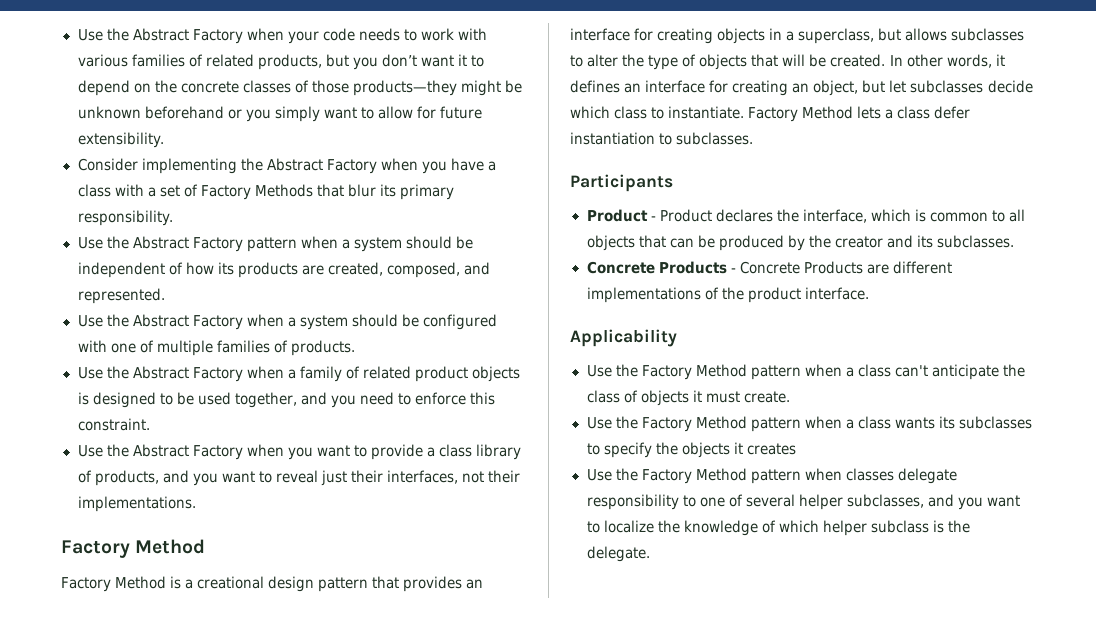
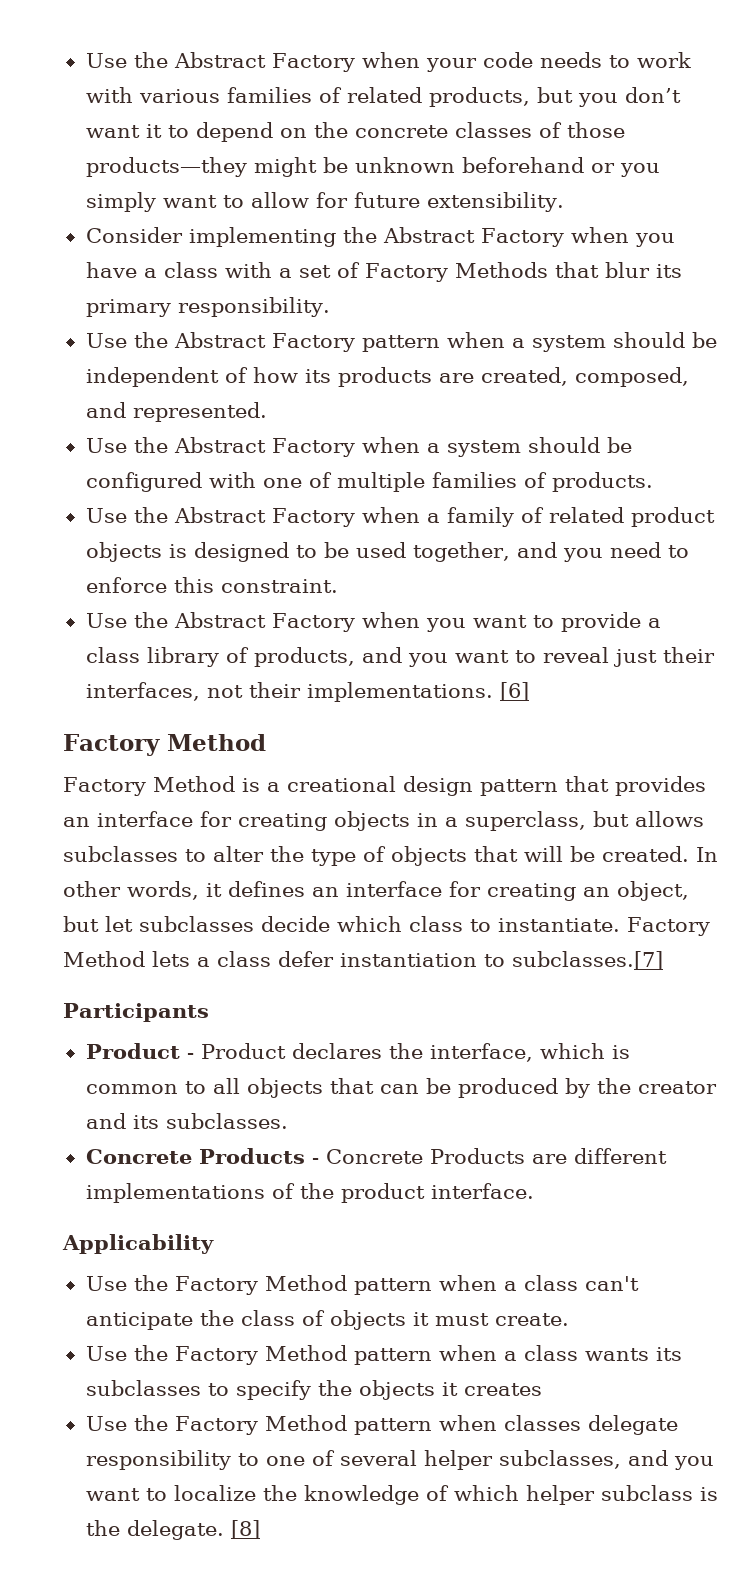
+ [6]
- Factory Method lets a class defer instantiation to subclasses.
+ Factory Method lets a class defer instantiation to subclasses.[7]
+ [8]

